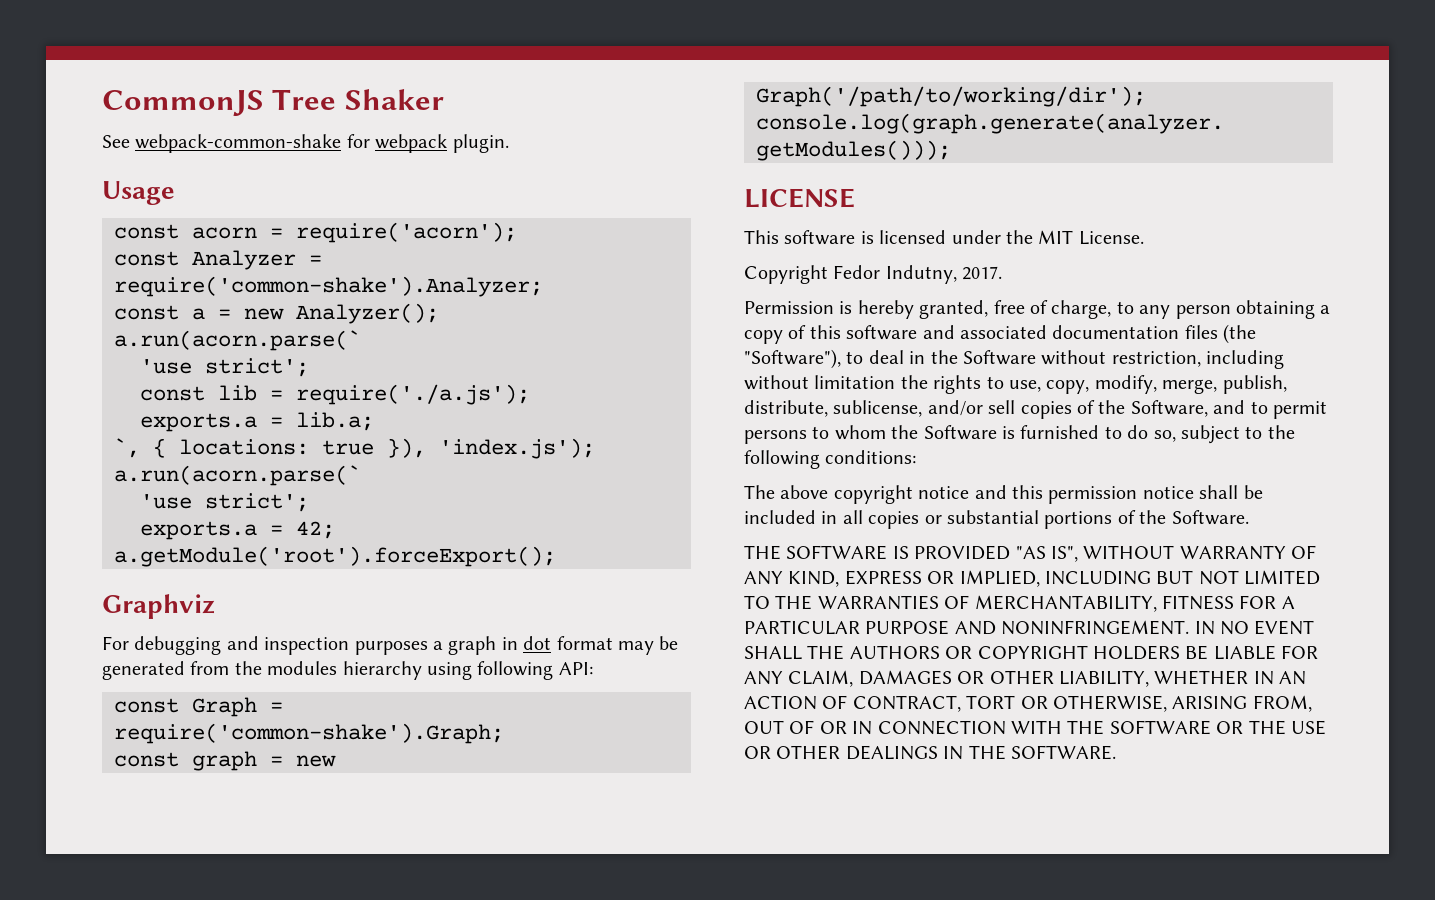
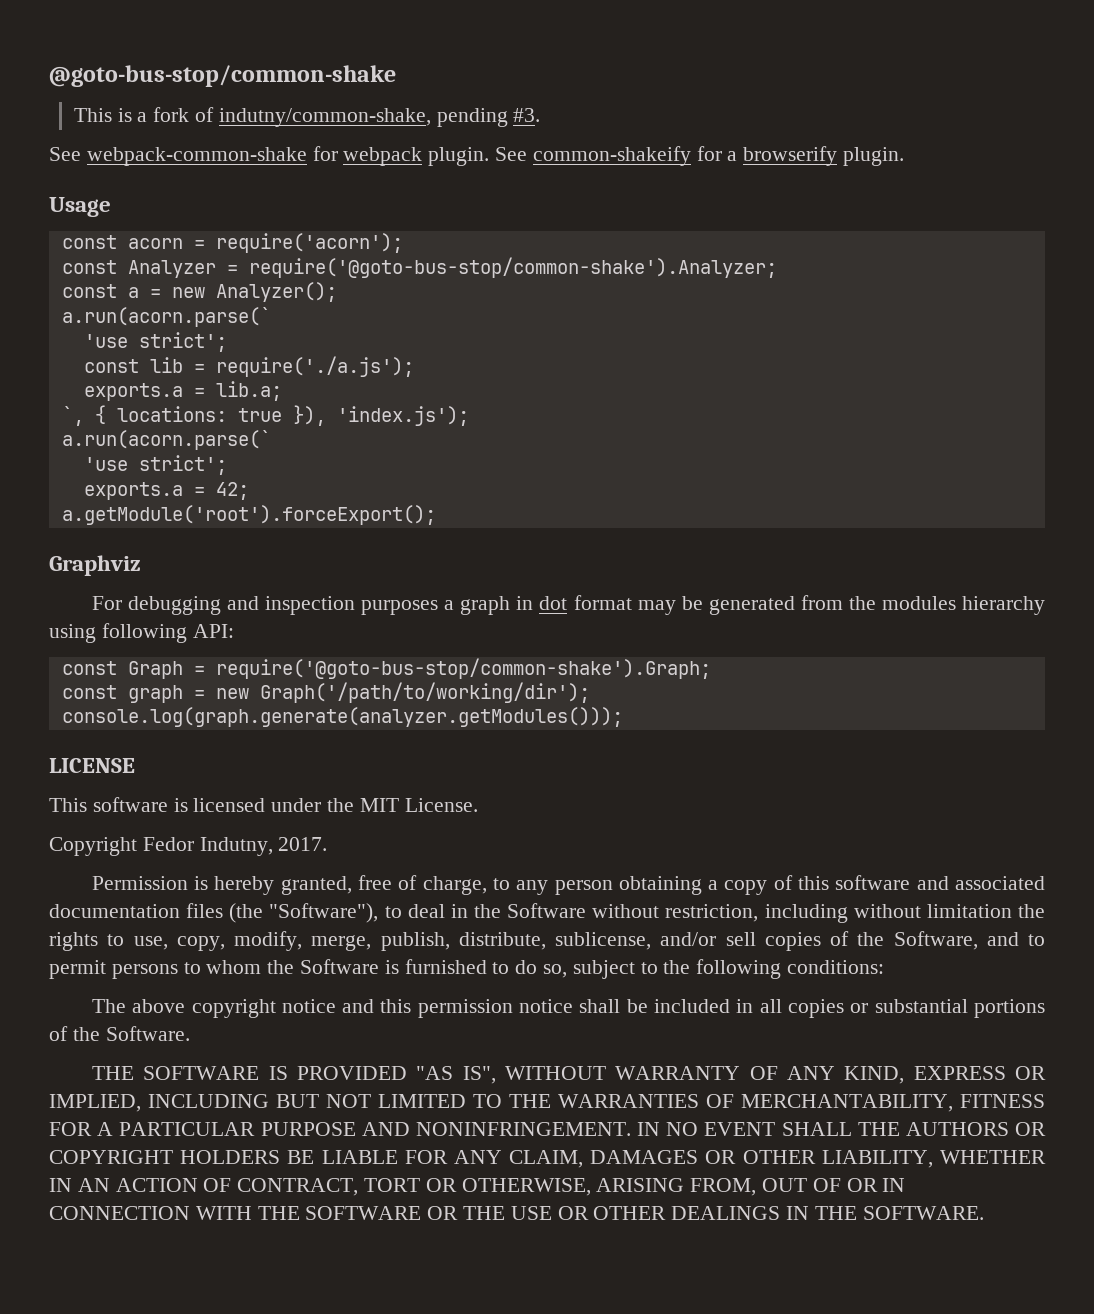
- CommonJS Tree Shaker
+ @goto-bus-stop/common-shake
+ This is a fork of indutny/common-shake, pending #3.
+ See common-shakeify for a browserify plugin.
- const Analyzer = require('common-shake').Analyzer;
+ const Analyzer = require('@goto-bus-stop/common-shake').Analyzer;
- const Graph = require('common-shake').Graph;
+ const Graph = require('@goto-bus-stop/common-shake').Graph;

